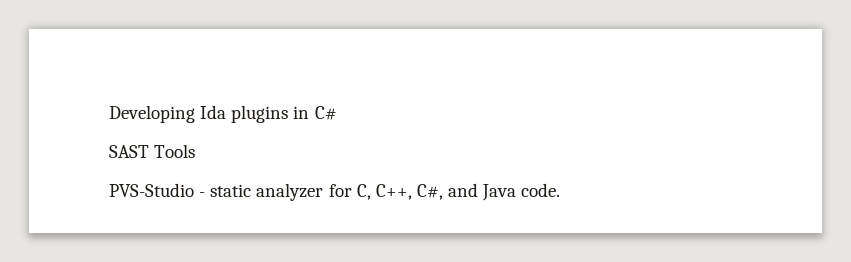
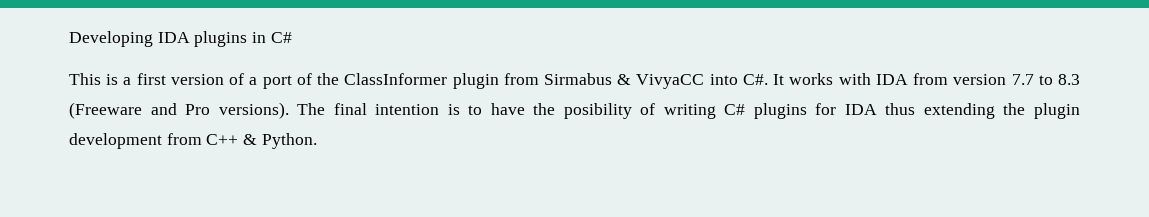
- Developing Ida plugins in C#
+ Developing IDA plugins in C#
- SAST Tools
- PVS-Studio - static analyzer for C, C++, C#, and Java code.
+ This is a first version of a port of the ClassInformer plugin from Sirmabus & VivyaCC into C#. It works with IDA from version 7.7 to 8.3 (Freeware and Pro versions). The final intention is to have the posibility of writing C# plugins for IDA thus extending the plugin development from C++ & Python.

